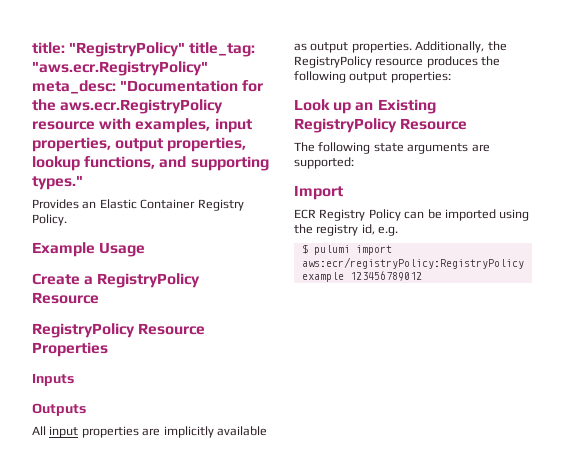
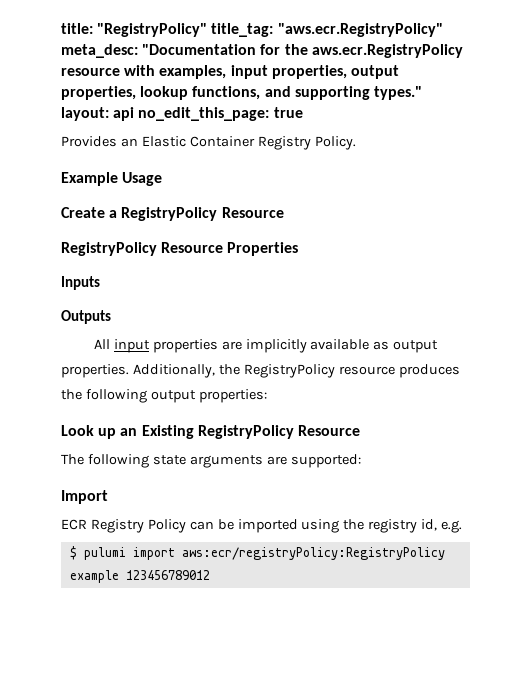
- title: "RegistryPolicy" title_tag: "aws.ecr.RegistryPolicy" meta_desc: "Documentation for the aws.ecr.RegistryPolicy resource with examples, input properties, output properties, lookup functions, and supporting types."
+ title: "RegistryPolicy" title_tag: "aws.ecr.RegistryPolicy" meta_desc: "Documentation for the aws.ecr.RegistryPolicy resource with examples, input properties, output properties, lookup functions, and supporting types." layout: api no_edit_this_page: true

